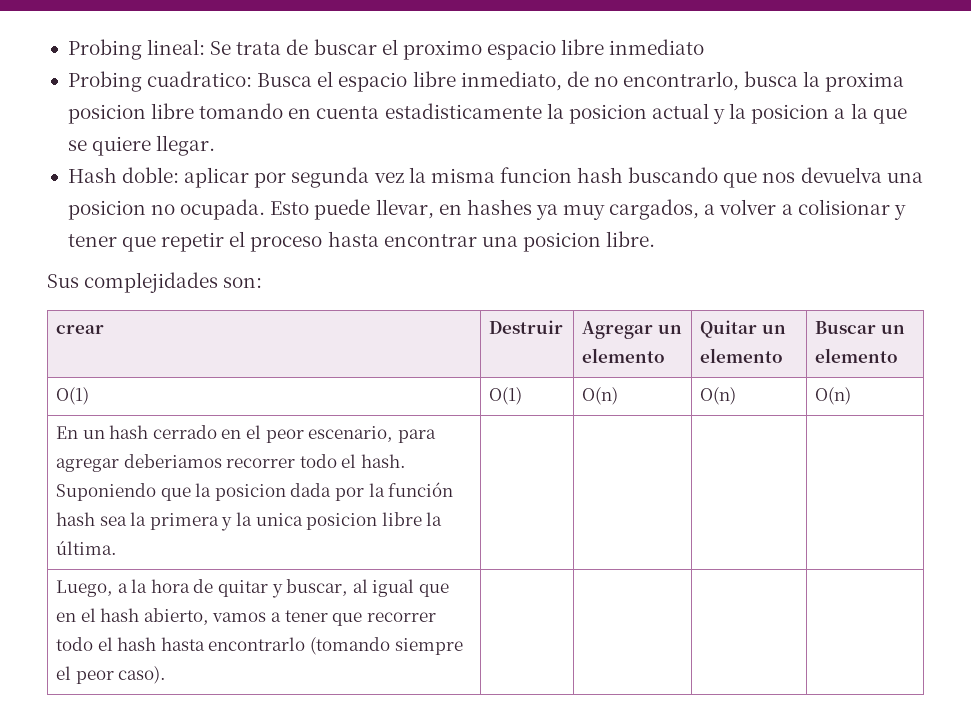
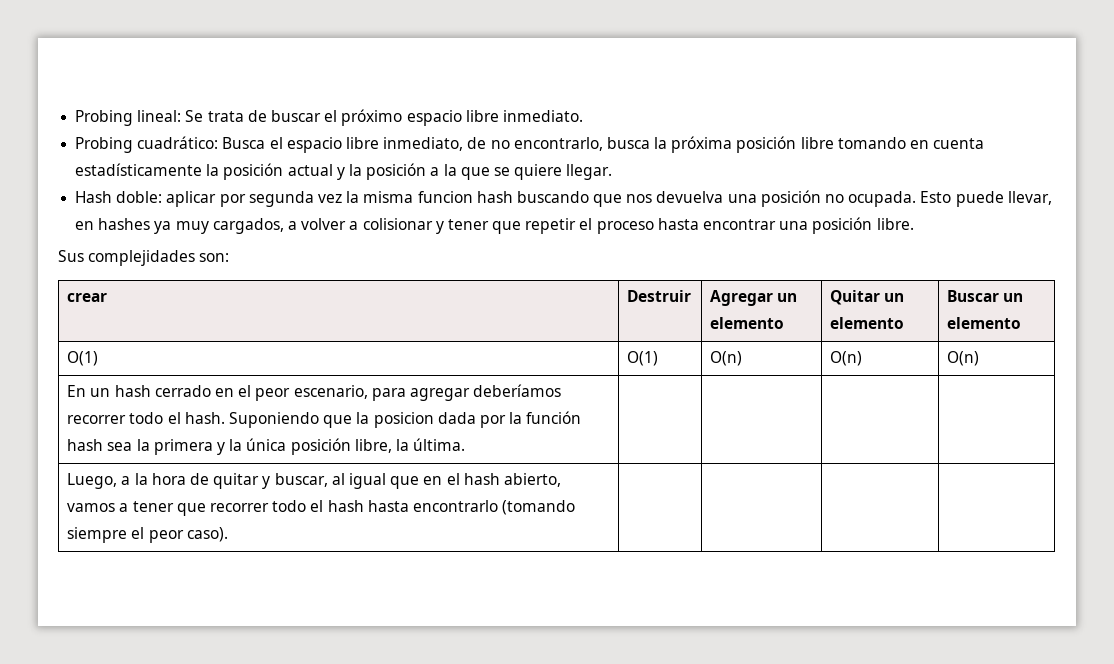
- Probing lineal: Se trata de buscar el proximo espacio libre inmediato
- Probing cuadratico: Busca el espacio libre inmediato, de no encontrarlo, busca la proxima posicion libre tomando en cuenta estadisticamente la posicion actual y la posicion a la que se quiere llegar.
+ Probing lineal: Se trata de buscar el próximo espacio libre inmediato.
+ Probing cuadrático: Busca el espacio libre inmediato, de no encontrarlo, busca la próxima posición libre tomando en cuenta estadísticamente la posición actual y la posición a la que se quiere llegar.
- Hash doble: aplicar por segunda vez la misma funcion hash buscando que nos devuelva una posicion no ocupada.
+ Hash doble: aplicar por segunda vez la misma funcion hash buscando que nos devuelva una posición no ocupada.
- Esto puede llevar, en hashes ya muy cargados, a volver a colisionar y tener que repetir el proceso hasta encontrar una posicion libre.
+ Esto puede llevar, en hashes ya muy cargados, a volver a colisionar y tener que repetir el proceso hasta encontrar una posición libre.
- En un hash cerrado en el peor escenario, para agregar deberiamos recorrer todo el hash. Suponiendo que la posicion dada por la función hash sea la primera y la unica posicion libre la última. | | | |
+ En un hash cerrado en el peor escenario, para agregar deberíamos recorrer todo el hash. Suponiendo que la posicion dada por la función hash sea la primera y la única posición libre, la última. | | | |

